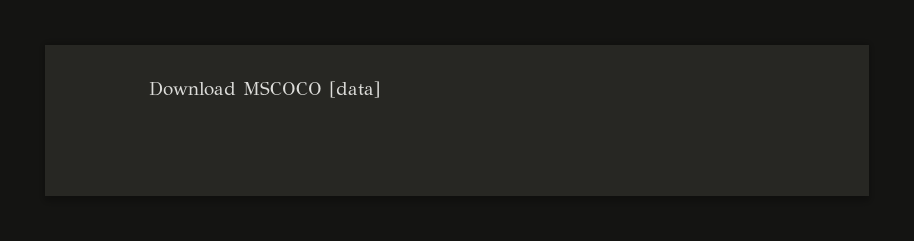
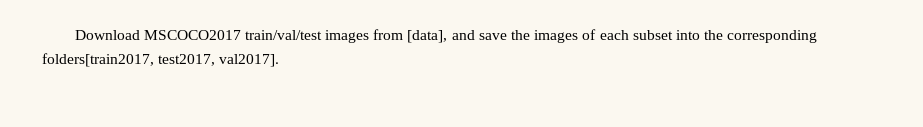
- Download MSCOCO [data]
+ Download MSCOCO2017 train/val/test images from [data], and save the images of each subset into the corresponding folders[train2017, test2017, val2017].

